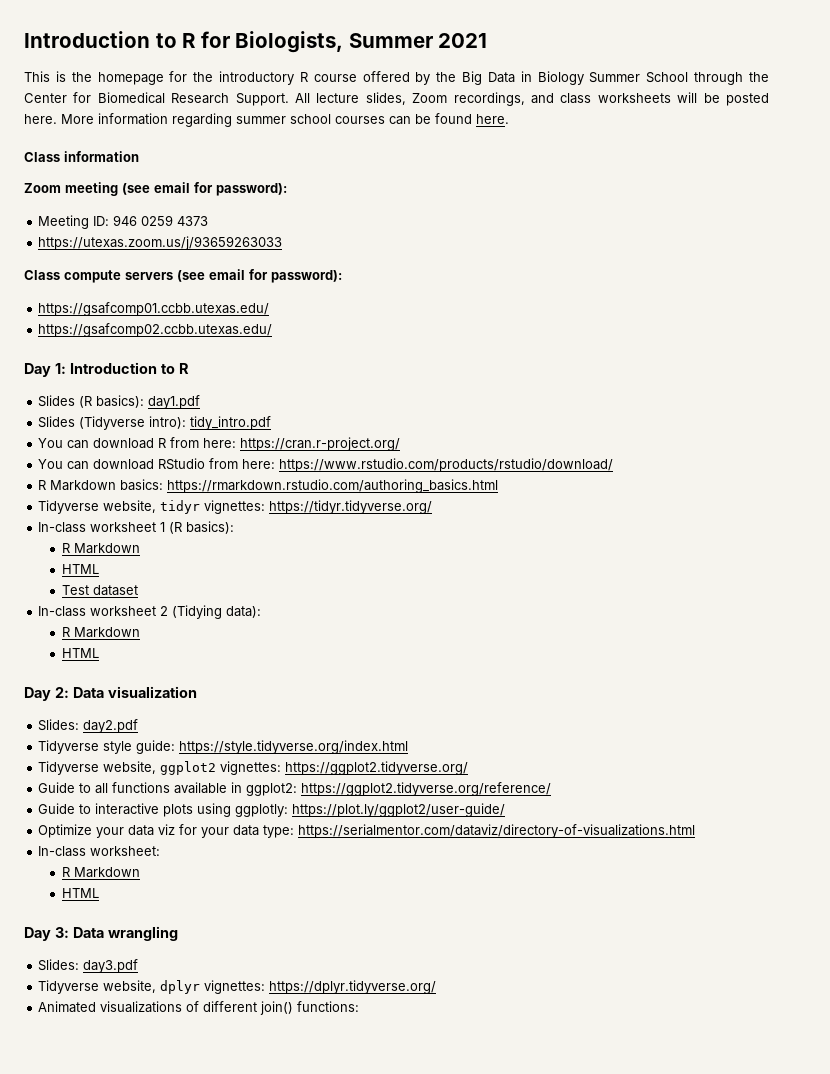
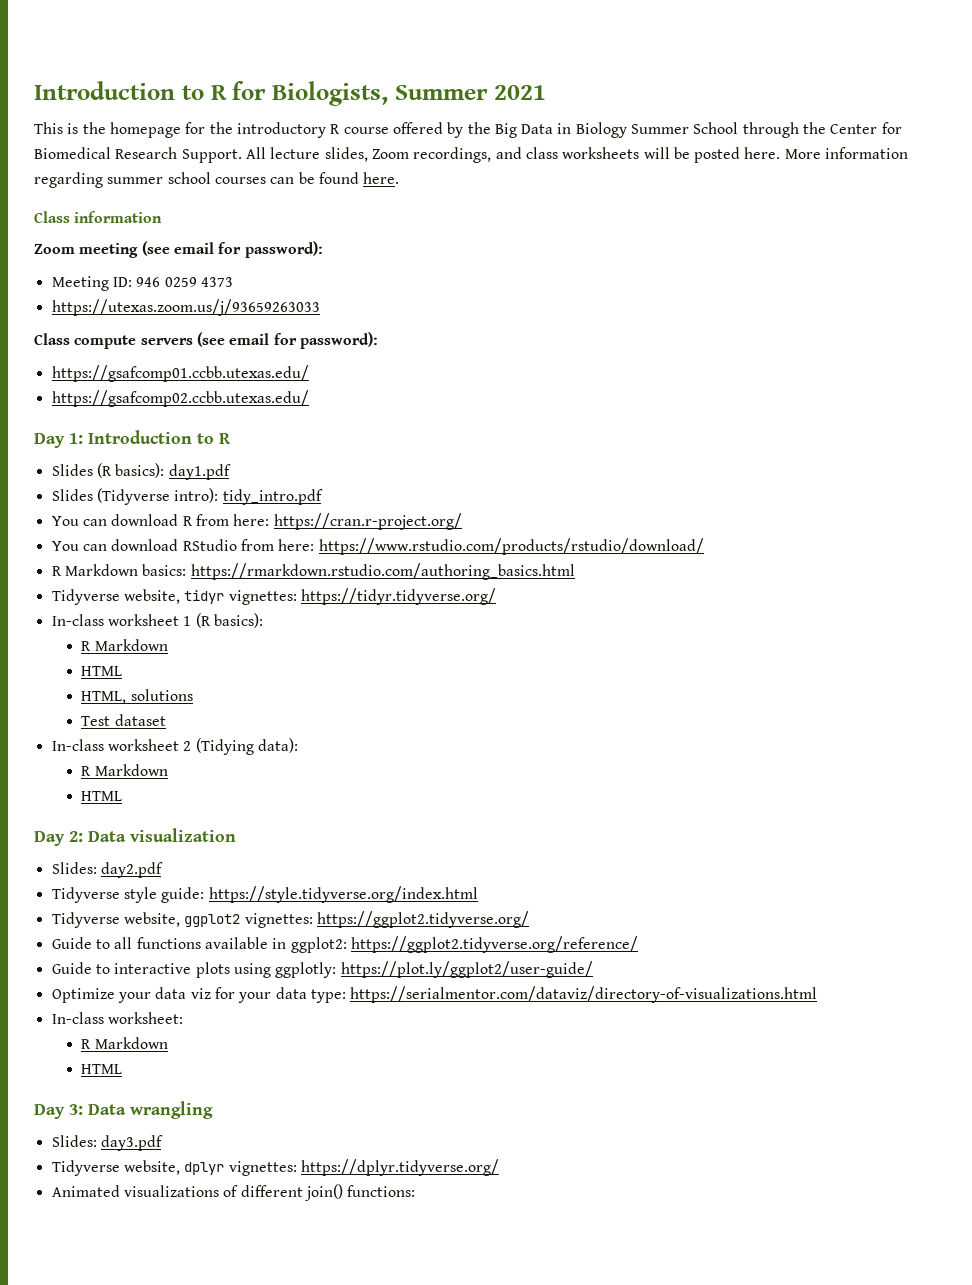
+ HTML, solutions

